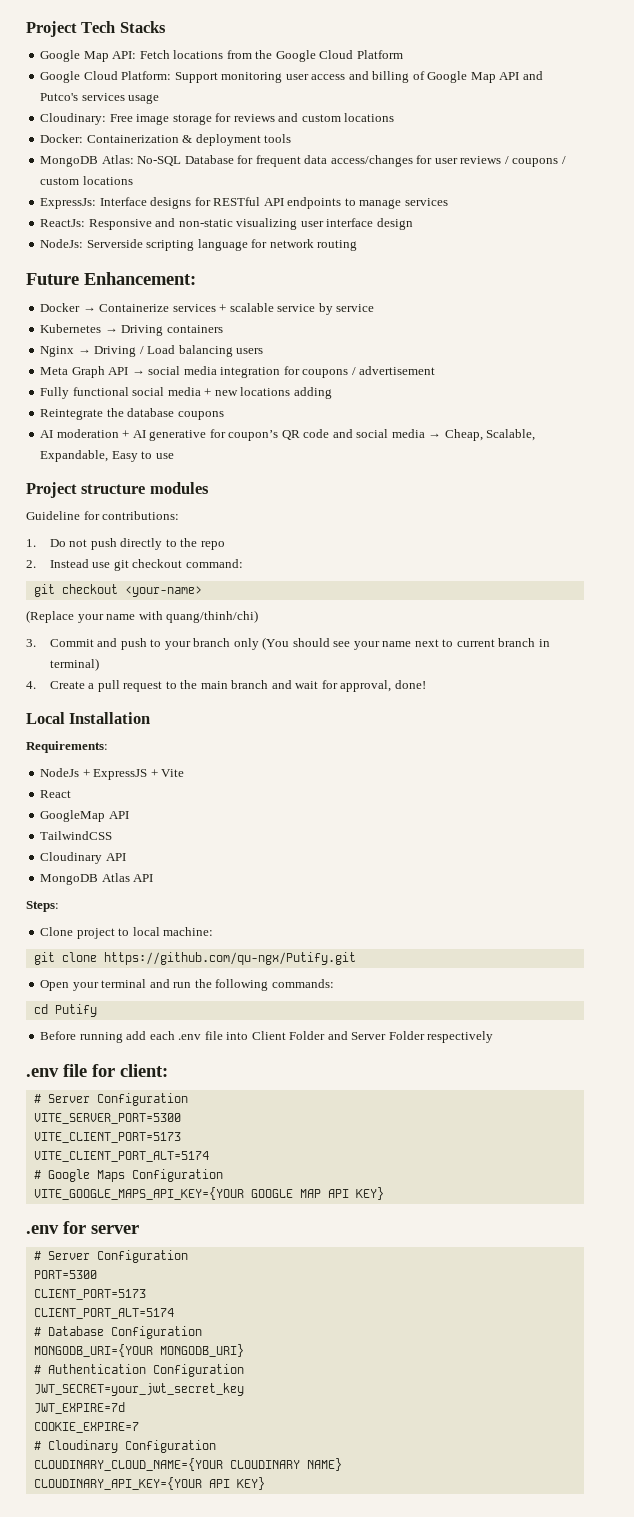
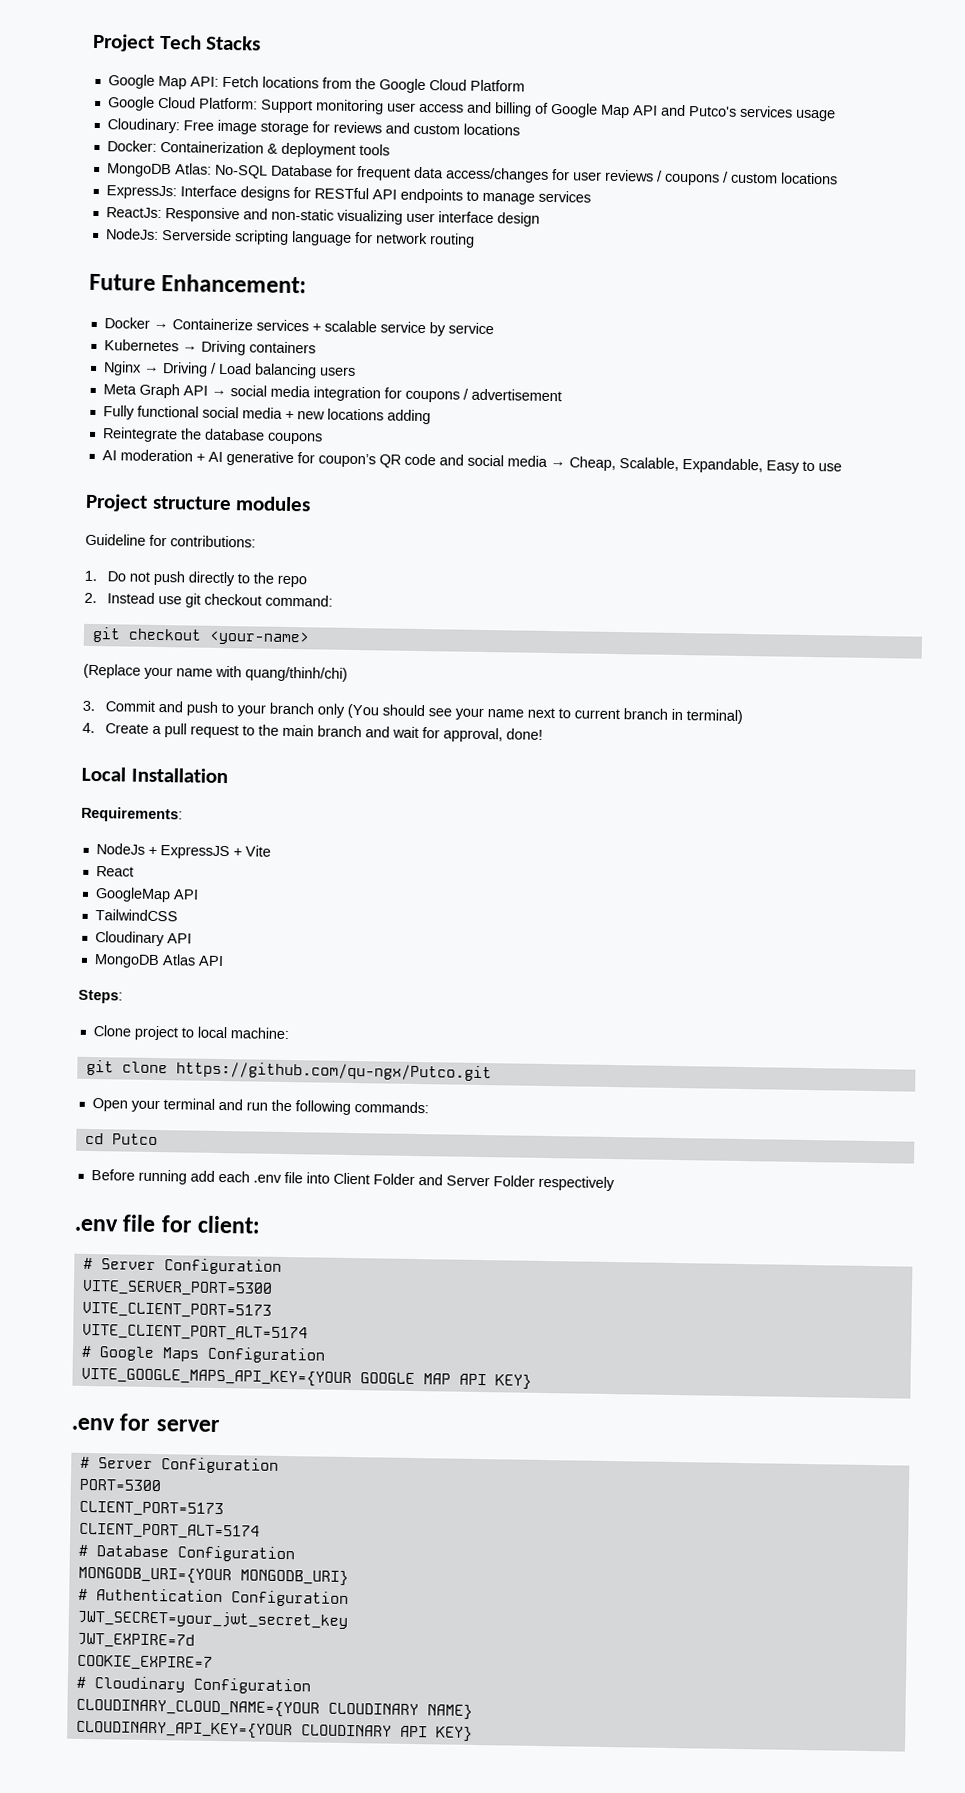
- git clone https://github.com/qu-ngx/Putify.git
+ git clone https://github.com/qu-ngx/Putco.git
- cd Putify
+ cd Putco
- CLOUDINARY_API_KEY={YOUR API KEY}
+ CLOUDINARY_API_KEY={YOUR CLOUDINARY API KEY}

